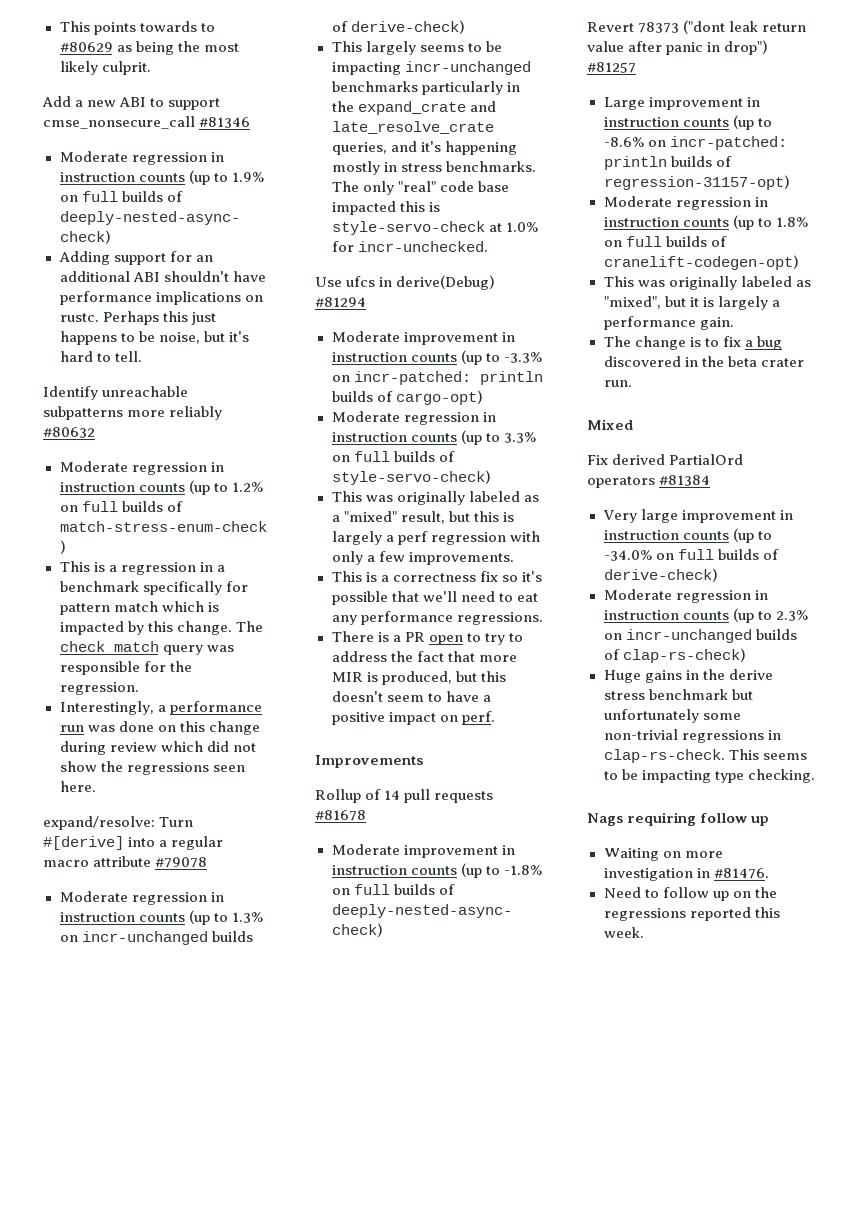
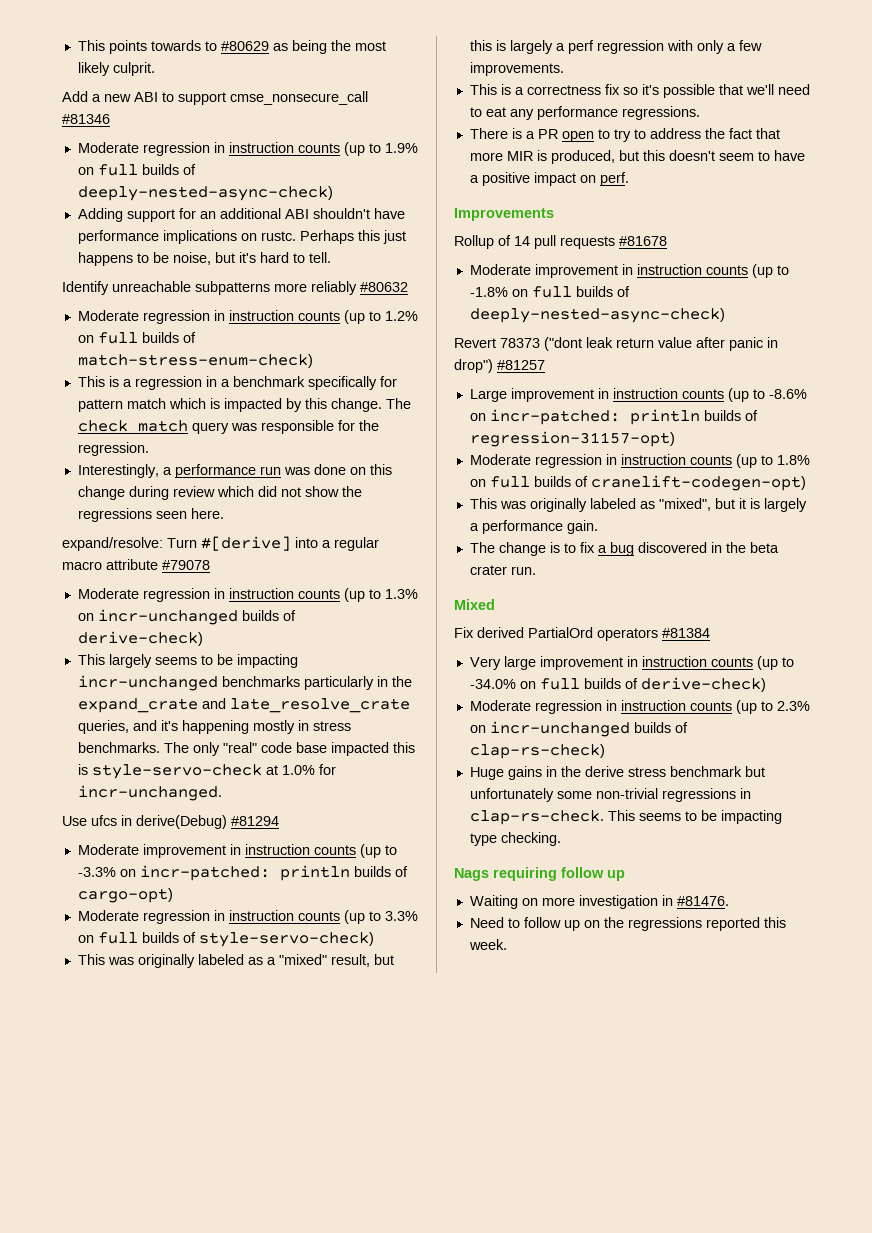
- The only "real" code base impacted this is style-servo-check at 1.0% for incr-unchecked.
+ The only "real" code base impacted this is style-servo-check at 1.0% for incr-unchanged.

